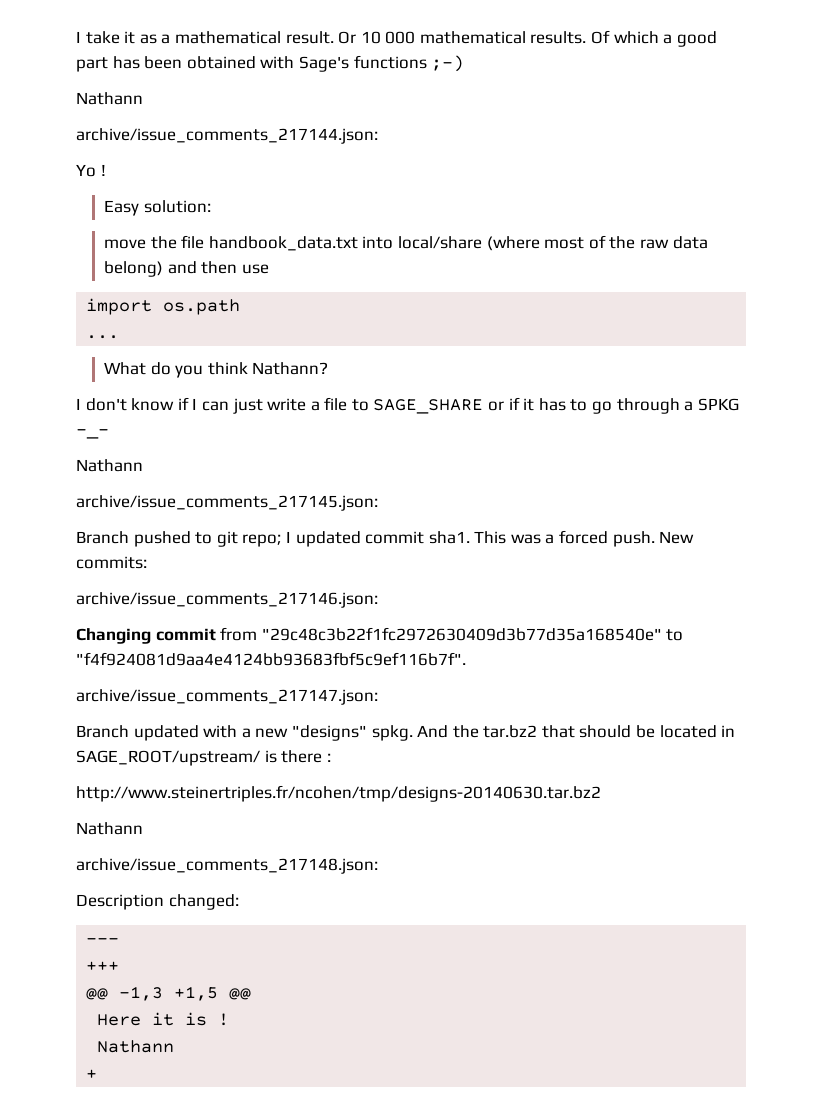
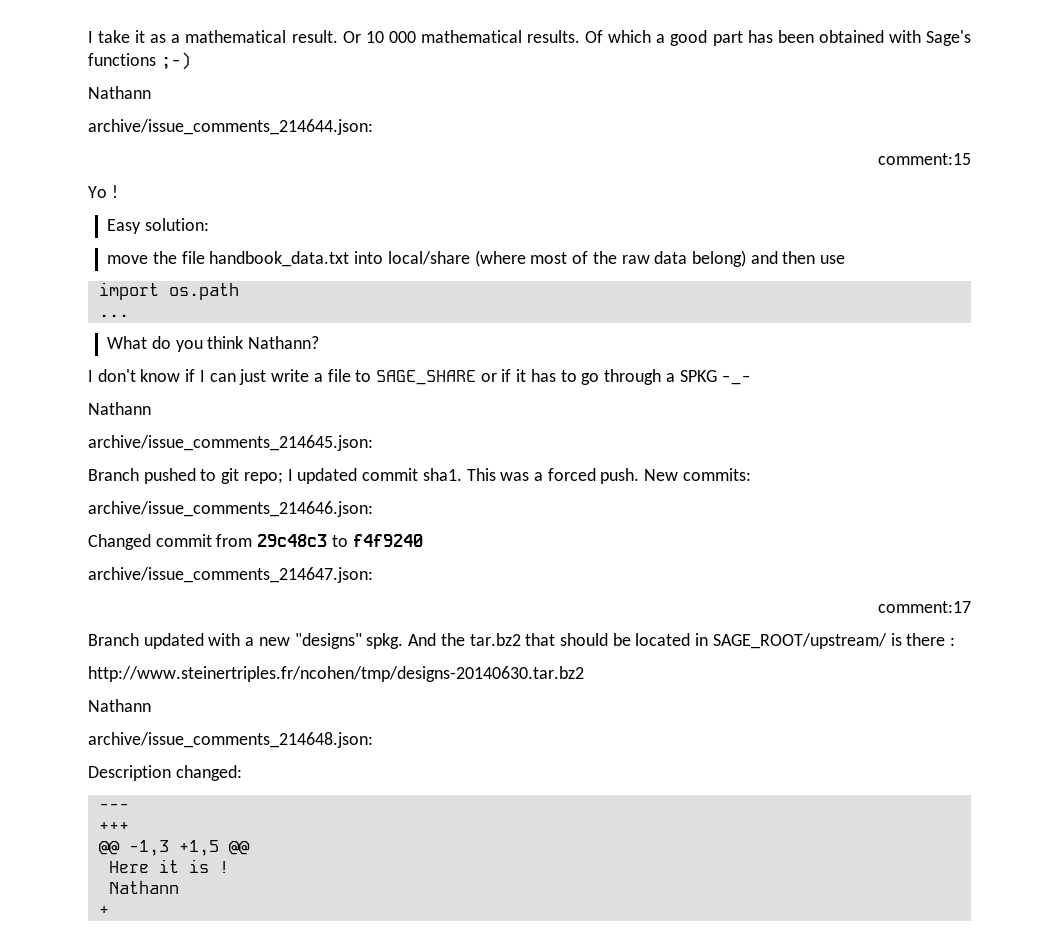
- archive/issue_comments_217144.json:
+ archive/issue_comments_214644.json:
+ comment:15
- archive/issue_comments_217145.json:
+ archive/issue_comments_214645.json:
- archive/issue_comments_217146.json:
- Changing commit from "29c48c3b22f1fc2972630409d3b77d35a168540e" to "f4f924081d9aa4e4124bb93683fbf5c9ef116b7f".
- archive/issue_comments_217147.json:
+ archive/issue_comments_214646.json:
+ Changed commit from 29c48c3 to f4f9240
+ archive/issue_comments_214647.json:
+ comment:17
- archive/issue_comments_217148.json:
+ archive/issue_comments_214648.json:

